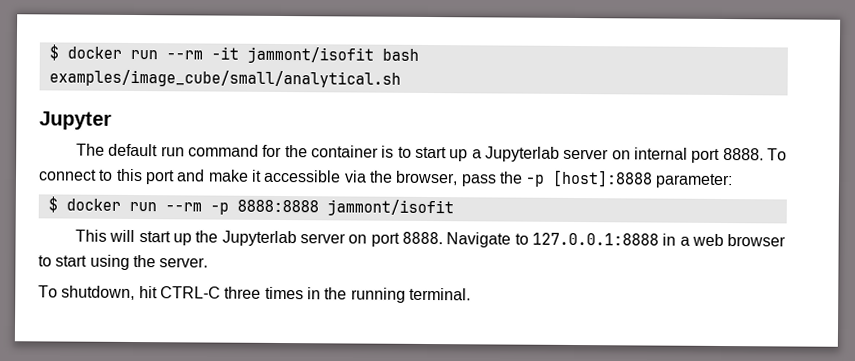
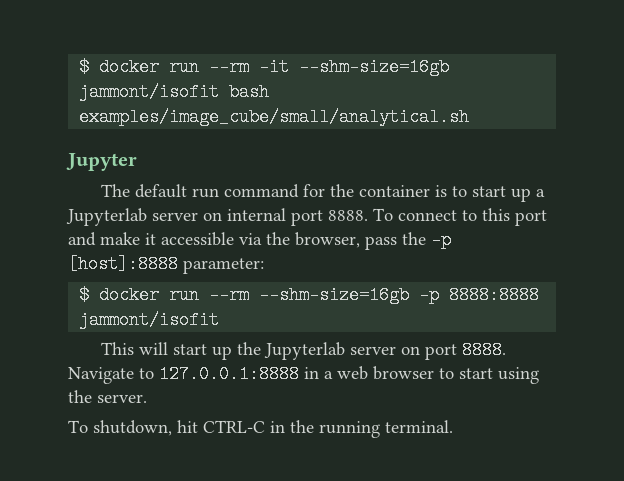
- $ docker run --rm -it jammont/isofit bash examples/image_cube/small/analytical.sh
+ $ docker run --rm -it --shm-size=16gb jammont/isofit bash examples/image_cube/small/analytical.sh
- $ docker run --rm -p 8888:8888 jammont/isofit
+ $ docker run --rm --shm-size=16gb -p 8888:8888 jammont/isofit
- To shutdown, hit CTRL-C three times in the running terminal.
+ To shutdown, hit CTRL-C in the running terminal.

